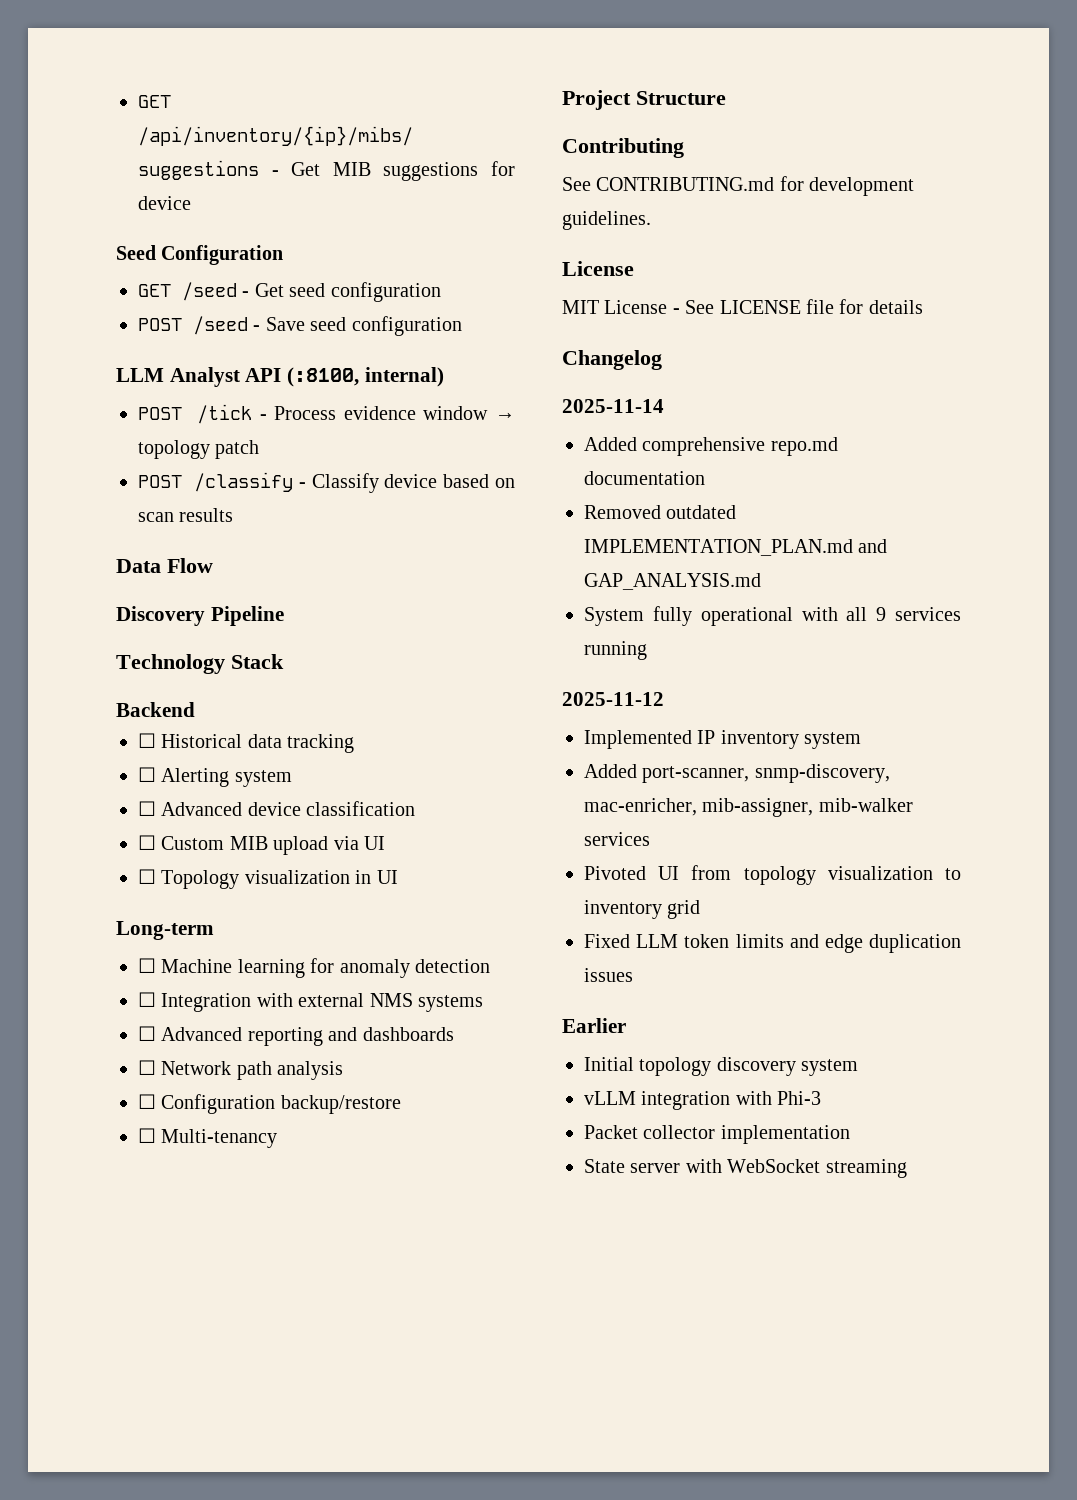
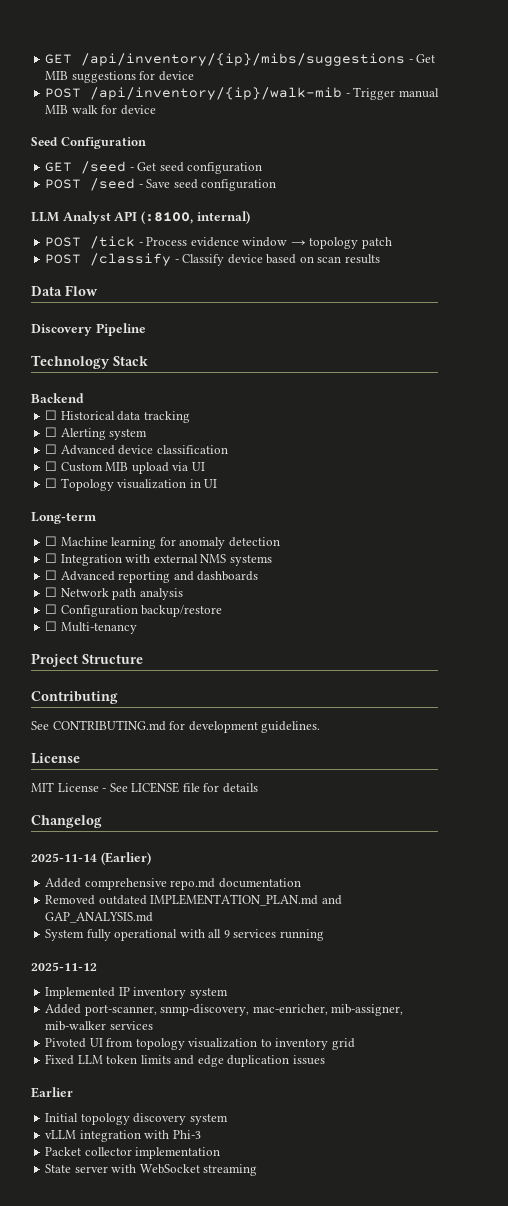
+ POST /api/inventory/{ip}/walk-mib - Trigger manual MIB walk for device
- 2025-11-14
+ 2025-11-14 (Earlier)

